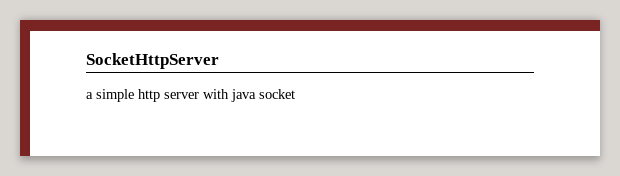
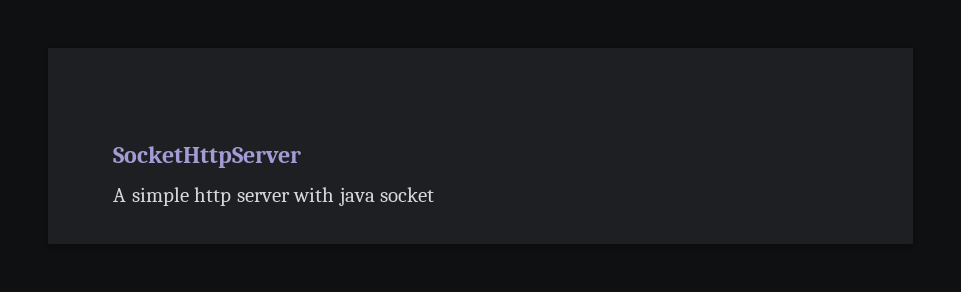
- a simple http server with java socket
+ A simple http server with java socket

